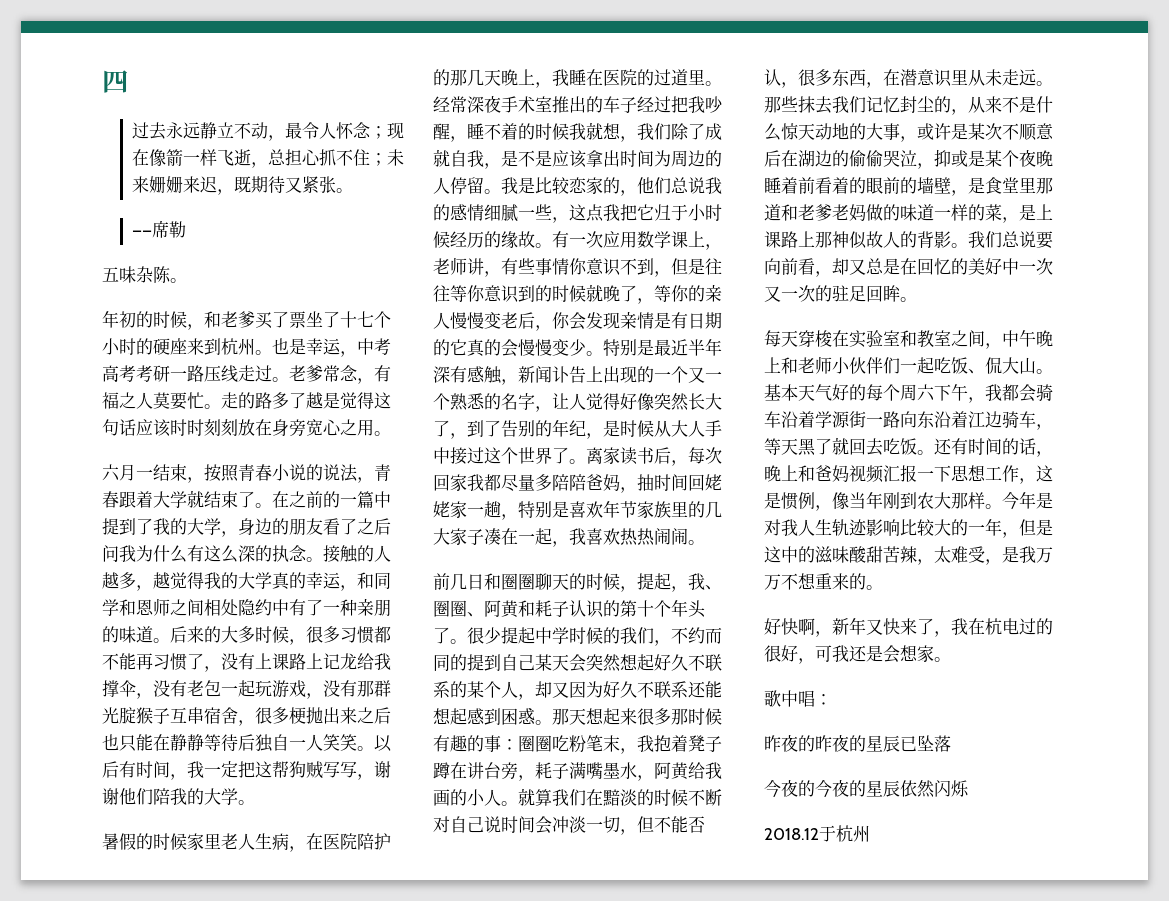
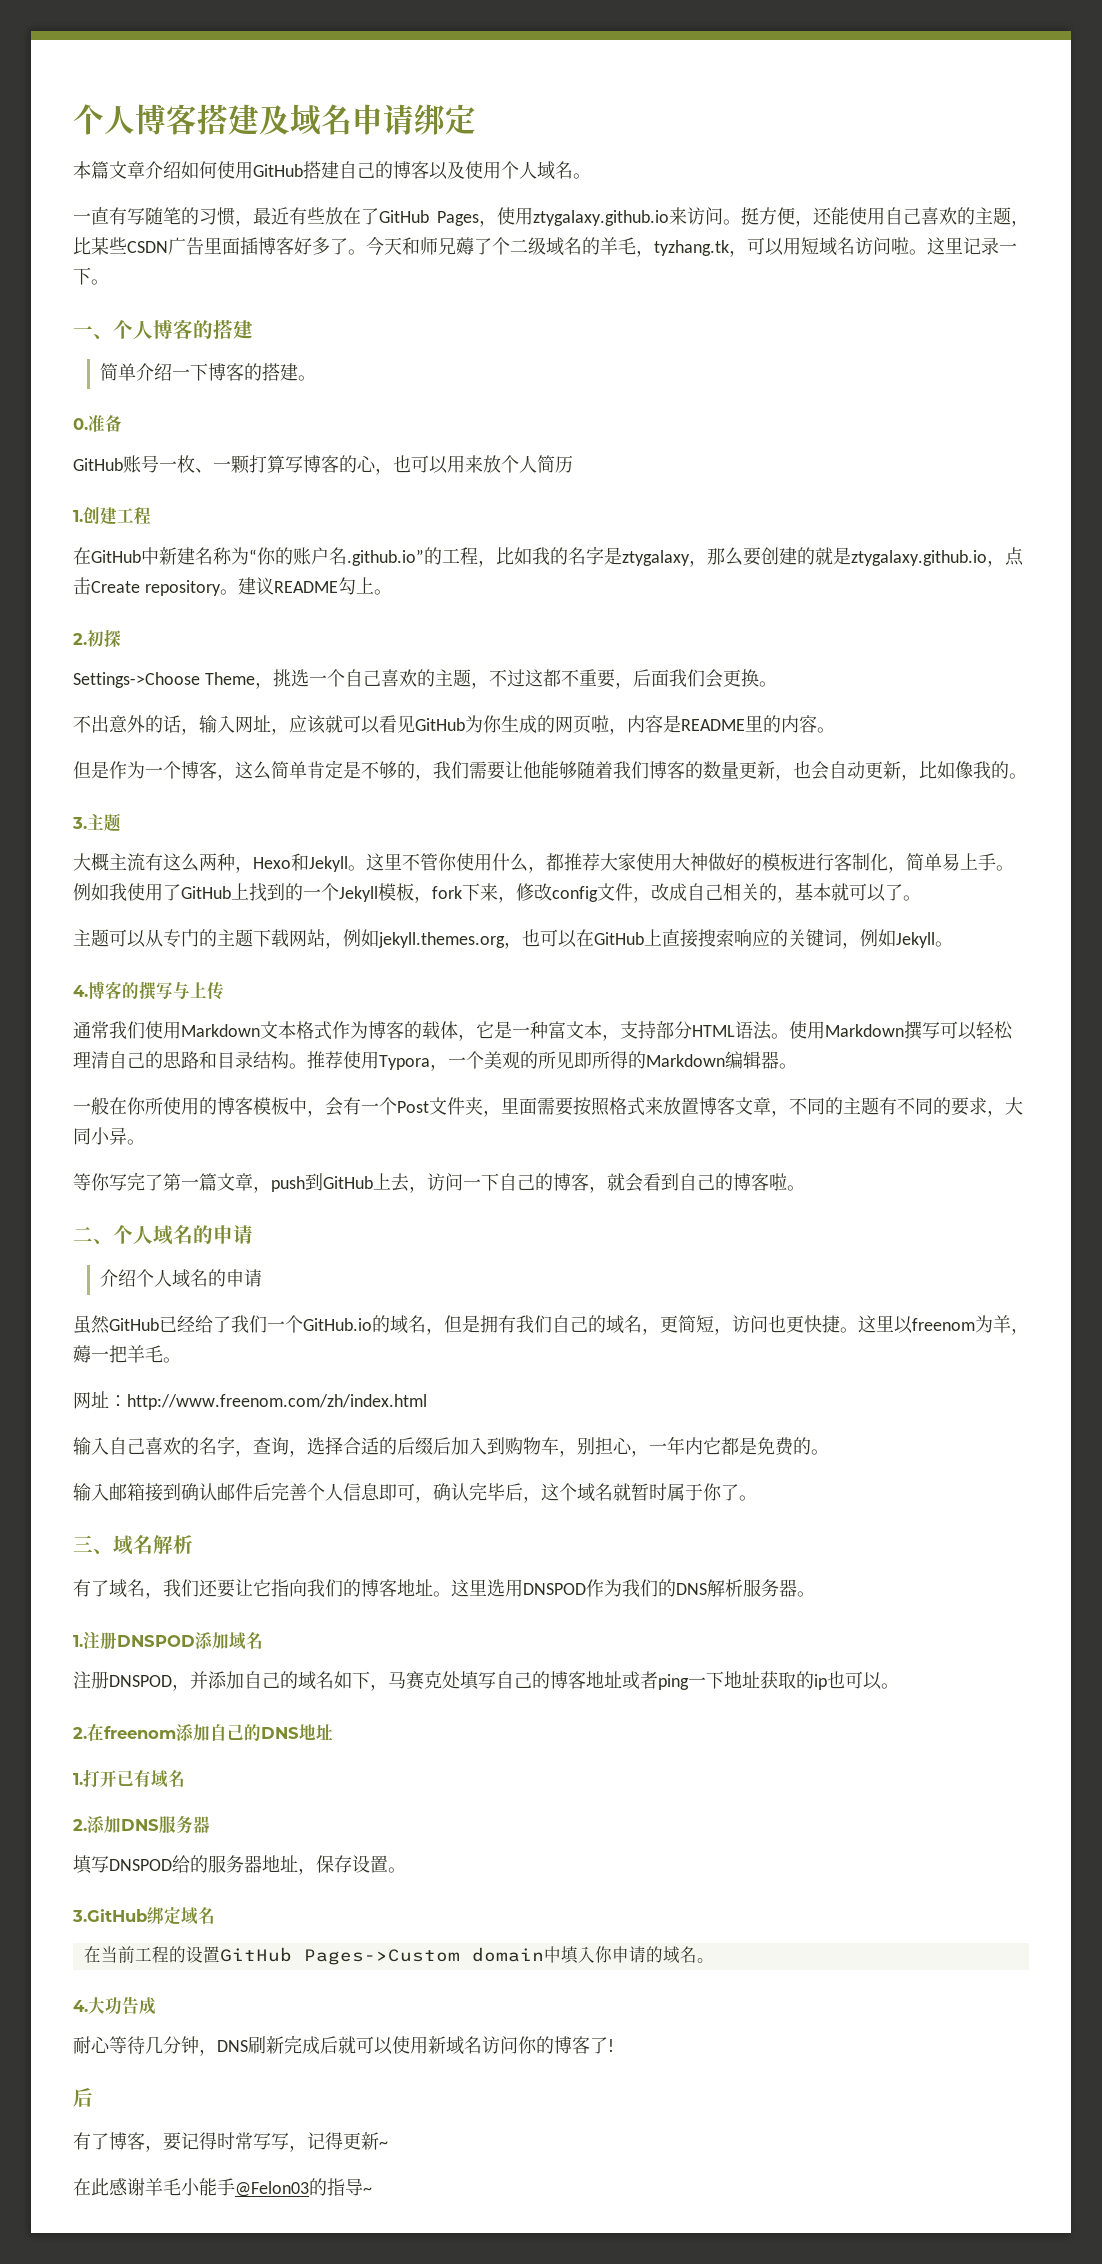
- 四
- 过去永远静立不动，最令人怀念；现在像箭一样飞逝，总担心抓不住；未来姗姗来迟，既期待又紧张。
- ——席勒
- 五味杂陈。
- 年初的时候，和老爹买了票坐了十七个小时的硬座来到杭州。也是幸运，中考高考考研一路压线走过。老爹常念，有福之人莫要忙。走的路多了越是觉得这句话应该时时刻刻放在身旁宽心之用。
- 六月一结束，按照青春小说的说法，青春跟着大学就结束了。在之前的一篇中提到了我的大学，身边的朋友看了之后问我为什么有这么深的执念。接触的人越多，越觉得我的大学真的幸运，和同学和恩师之间相处隐约中有了一种亲朋的味道。后来的大多时候，很多习惯都不能再习惯了，没有上课路上记龙给我撑伞，没有老包一起玩游戏，没有那群光腚猴子互串宿舍，很多梗抛出来之后也只能在静静等待后独自一人笑笑。以后有时间，我一定把这帮狗贼写写，谢谢他们陪我的大学。
- 暑假的时候家里老人生病，在医院陪护的那几天晚上，我睡在医院的过道里。经常深夜手术室推出的车子经过把我吵醒，睡不着的时候我就想，我们除了成就自我，是不是应该拿出时间为周边的人停留。我是比较恋家的，他们总说我的感情细腻一些，这点我把它归于小时候经历的缘故。有一次应用数学课上，老师讲，有些事情你意识不到，但是往往等你意识到的时候就晚了，等你的亲人慢慢变老后，你会发现亲情是有日期的它真的会慢慢变少。特别是最近半年深有感触，新闻讣告上出现的一个又一个熟悉的名字，让人觉得好像突然长大了，到了告别的年纪，是时候从大人手中接过这个世界了。离家读书后，每次回家我都尽量多陪陪爸妈，抽时间回姥姥家一趟，特别是喜欢年节家族里的几大家子凑在一起，我喜欢热热闹闹。
- 前几日和圈圈聊天的时候，提起，我、圈圈、阿黄和耗子认识的第十个年头了。很少提起中学时候的我们，不约而同的提到自己某天会突然想起好久不联系的某个人，却又因为好久不联系还能想起感到困惑。那天想起来很多那时候有趣的事：圈圈吃粉笔末，我抱着凳子蹲在讲台旁，耗子满嘴墨水，阿黄给我画的小人。就算我们在黯淡的时候不断对自己说时间会冲淡一切，但不能否认，很多东西，在潜意识里从未走远。那些抹去我们记忆封尘的，从来不是什么惊天动地的大事，或许是某次不顺意后在湖边的偷偷哭泣，抑或是某个夜晚睡着前看着的眼前的墙壁，是食堂里那道和老爹老妈做的味道一样的菜，是上课路上那神似故人的背影。我们总说要向前看，却又总是在回忆的美好中一次又一次的驻足回眸。
- 每天穿梭在实验室和教室之间，中午晚上和老师小伙伴们一起吃饭、侃大山。基本天气好的每个周六下午，我都会骑车沿着学源街一路向东沿着江边骑车，等天黑了就回去吃饭。还有时间的话，晚上和爸妈视频汇报一下思想工作，这是惯例，像当年刚到农大那样。今年是对我人生轨迹影响比较大的一年，但是这中的滋味酸甜苦辣，太难受，是我万万不想重来的。
- 好快啊，新年又快来了，我在杭电过的很好，可我还是会想家。
- 歌中唱：
- 昨夜的昨夜的星辰已坠落
- 今夜的今夜的星辰依然闪烁
- 2018.12于杭州
+ 个人博客搭建及域名申请绑定
+ 本篇文章介绍如何使用GitHub搭建自己的博客以及使用个人域名。
+ 一直有写随笔的习惯，最近有些放在了GitHub Pages，使用ztygalaxy.github.io来访问。挺方便，还能使用自己喜欢的主题，比某些CSDN广告里面插博客好多了。今天和师兄薅了个二级域名的羊毛，tyzhang.tk，可以用短域名访问啦。这里记录一下。
+ 一、个人博客的搭建
+ 简单介绍一下博客的搭建。
+ 0.准备
+ GitHub账号一枚、一颗打算写博客的心，也可以用来放个人简历
+ 1.创建工程
+ 在GitHub中新建名称为“你的账户名.github.io”的工程，比如我的名字是ztygalaxy，那么要创建的就是ztygalaxy.github.io，点击Create repository。建议README勾上。
+ 2.初探
+ Settings->Choose Theme，挑选一个自己喜欢的主题，不过这都不重要，后面我们会更换。
+ 不出意外的话，输入网址，应该就可以看见GitHub为你生成的网页啦，内容是README里的内容。
+ 但是作为一个博客，这么简单肯定是不够的，我们需要让他能够随着我们博客的数量更新，也会自动更新，比如像我的。
+ 3.主题
+ 大概主流有这么两种，Hexo和Jekyll。这里不管你使用什么，都推荐大家使用大神做好的模板进行客制化，简单易上手。例如我使用了GitHub上找到的一个Jekyll模板，fork下来，修改config文件，改成自己相关的，基本就可以了。
+ 主题可以从专门的主题下载网站，例如jekyll.themes.org，也可以在GitHub上直接搜索响应的关键词，例如Jekyll。
+ 4.博客的撰写与上传
+ 通常我们使用Markdown文本格式作为博客的载体，它是一种富文本，支持部分HTML语法。使用Markdown撰写可以轻松理清自己的思路和目录结构。推荐使用Typora，一个美观的所见即所得的Markdown编辑器。
+ 一般在你所使用的博客模板中，会有一个Post文件夹，里面需要按照格式来放置博客文章，不同的主题有不同的要求，大同小异。
+ 等你写完了第一篇文章，push到GitHub上去，访问一下自己的博客，就会看到自己的博客啦。
+ 二、个人域名的申请
+ 介绍个人域名的申请
+ 虽然GitHub已经给了我们一个GitHub.io的域名，但是拥有我们自己的域名，更简短，访问也更快捷。这里以freenom为羊，薅一把羊毛。
+ 网址：http://www.freenom.com/zh/index.html
+ 输入自己喜欢的名字，查询，选择合适的后缀后加入到购物车，别担心，一年内它都是免费的。
+ 输入邮箱接到确认邮件后完善个人信息即可，确认完毕后，这个域名就暂时属于你了。
+ 三、域名解析
+ 有了域名，我们还要让它指向我们的博客地址。这里选用DNSPOD作为我们的DNS解析服务器。
+ 1.注册DNSPOD添加域名
+ 注册DNSPOD，并添加自己的域名如下，马赛克处填写自己的博客地址或者ping一下地址获取的ip也可以。
+ 2.在freenom添加自己的DNS地址
+ 1.打开已有域名
+ 2.添加DNS服务器
+ 填写DNSPOD给的服务器地址，保存设置。
+ 3.GitHub绑定域名
+ 在当前工程的设置GitHub Pages->Custom domain中填入你申请的域名。
+ 4.大功告成
+ 耐心等待几分钟，DNS刷新完成后就可以使用新域名访问你的博客了!
+ 后
+ 有了博客，要记得时常写写，记得更新~
+ 在此感谢羊毛小能手@Felon03的指导~

